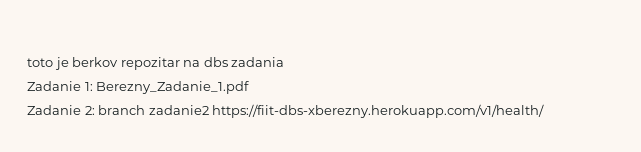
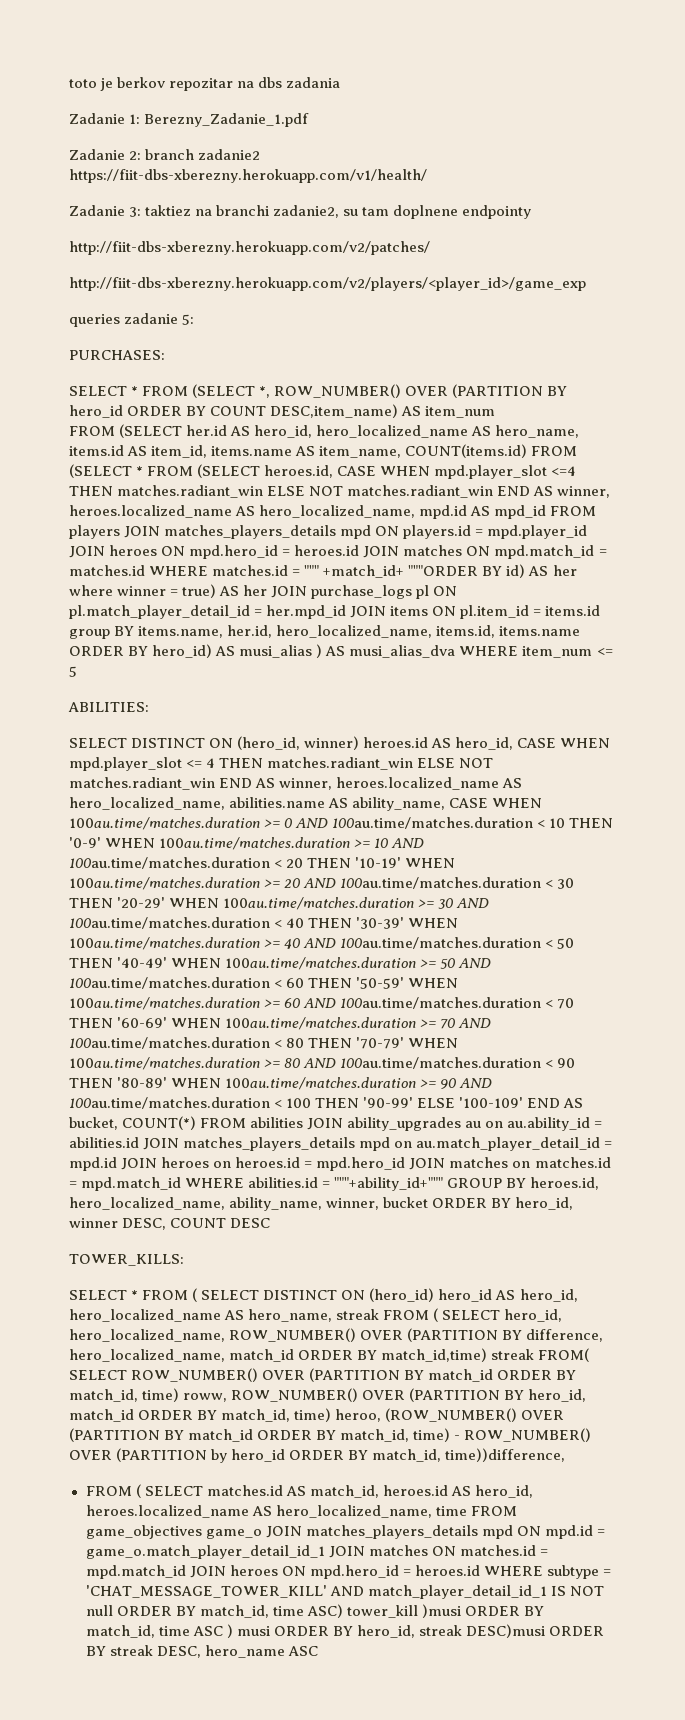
+ Zadanie 3: taktiez na branchi zadanie2, su tam doplnene endpointy
+ http://fiit-dbs-xberezny.herokuapp.com/v2/patches/
+ http://fiit-dbs-xberezny.herokuapp.com/v2/players/<player_id>/game_exp
+ queries zadanie 5:
+ PURCHASES:
+ SELECT * FROM (SELECT *, ROW_NUMBER() OVER (PARTITION BY hero_id ORDER BY COUNT DESC,item_name) AS item_num
+ FROM (SELECT her.id AS hero_id, hero_localized_name AS hero_name, items.id AS item_id, items.name AS item_name, COUNT(items.id) FROM (SELECT * FROM (SELECT heroes.id, CASE WHEN mpd.player_slot <=4 THEN matches.radiant_win ELSE NOT matches.radiant_win END AS winner, heroes.localized_name AS hero_localized_name, mpd.id AS mpd_id FROM players JOIN matches_players_details mpd ON players.id = mpd.player_id JOIN heroes ON mpd.hero_id = heroes.id JOIN matches ON mpd.match_id = matches.id WHERE matches.id = """ +match_id+ """ORDER BY id) AS her where winner = true) AS her JOIN purchase_logs pl ON pl.match_player_detail_id = her.mpd_id JOIN items ON pl.item_id = items.id group BY items.name, her.id, hero_localized_name, items.id, items.name ORDER BY hero_id) AS musi_alias ) AS musi_alias_dva WHERE item_num <= 5
+ ABILITIES:
+ SELECT DISTINCT ON (hero_id, winner) heroes.id AS hero_id, CASE WHEN mpd.player_slot <= 4 THEN matches.radiant_win ELSE NOT matches.radiant_win END AS winner, heroes.localized_name AS hero_localized_name, abilities.name AS ability_name, CASE WHEN 100au.time/matches.duration >= 0 AND 100au.time/matches.duration < 10 THEN '0-9' WHEN 100au.time/matches.duration >= 10 AND 100au.time/matches.duration < 20 THEN '10-19' WHEN 100au.time/matches.duration >= 20 AND 100au.time/matches.duration < 30 THEN '20-29' WHEN 100au.time/matches.duration >= 30 AND 100au.time/matches.duration < 40 THEN '30-39' WHEN 100au.time/matches.duration >= 40 AND 100au.time/matches.duration < 50 THEN '40-49' WHEN 100au.time/matches.duration >= 50 AND 100au.time/matches.duration < 60 THEN '50-59' WHEN 100au.time/matches.duration >= 60 AND 100au.time/matches.duration < 70 THEN '60-69' WHEN 100au.time/matches.duration >= 70 AND 100au.time/matches.duration < 80 THEN '70-79' WHEN 100au.time/matches.duration >= 80 AND 100au.time/matches.duration < 90 THEN '80-89' WHEN 100au.time/matches.duration >= 90 AND 100au.time/matches.duration < 100 THEN '90-99' ELSE '100-109' END AS bucket, COUNT(*) FROM abilities JOIN ability_upgrades au on au.ability_id = abilities.id JOIN matches_players_details mpd on au.match_player_detail_id = mpd.id JOIN heroes on heroes.id = mpd.hero_id JOIN matches on matches.id = mpd.match_id WHERE abilities.id = """+ability_id+""" GROUP BY heroes.id, hero_localized_name, ability_name, winner, bucket ORDER BY hero_id, winner DESC, COUNT DESC
+ TOWER_KILLS:
+ SELECT * FROM ( SELECT DISTINCT ON (hero_id) hero_id AS hero_id, hero_localized_name AS hero_name, streak FROM ( SELECT hero_id, hero_localized_name, ROW_NUMBER() OVER (PARTITION BY difference, hero_localized_name, match_id ORDER BY match_id,time) streak FROM( SELECT ROW_NUMBER() OVER (PARTITION BY match_id ORDER BY match_id, time) roww, ROW_NUMBER() OVER (PARTITION BY hero_id, match_id ORDER BY match_id, time) heroo, (ROW_NUMBER() OVER (PARTITION BY match_id ORDER BY match_id, time) - ROW_NUMBER() OVER (PARTITION by hero_id ORDER BY match_id, time))difference,
+ FROM ( SELECT matches.id AS match_id, heroes.id AS hero_id, heroes.localized_name AS hero_localized_name, time FROM game_objectives game_o JOIN matches_players_details mpd ON mpd.id = game_o.match_player_detail_id_1 JOIN matches ON matches.id = mpd.match_id JOIN heroes ON mpd.hero_id = heroes.id WHERE subtype = 'CHAT_MESSAGE_TOWER_KILL' AND match_player_detail_id_1 IS NOT null ORDER BY match_id, time ASC) tower_kill )musi ORDER BY match_id, time ASC ) musi ORDER BY hero_id, streak DESC)musi ORDER BY streak DESC, hero_name ASC

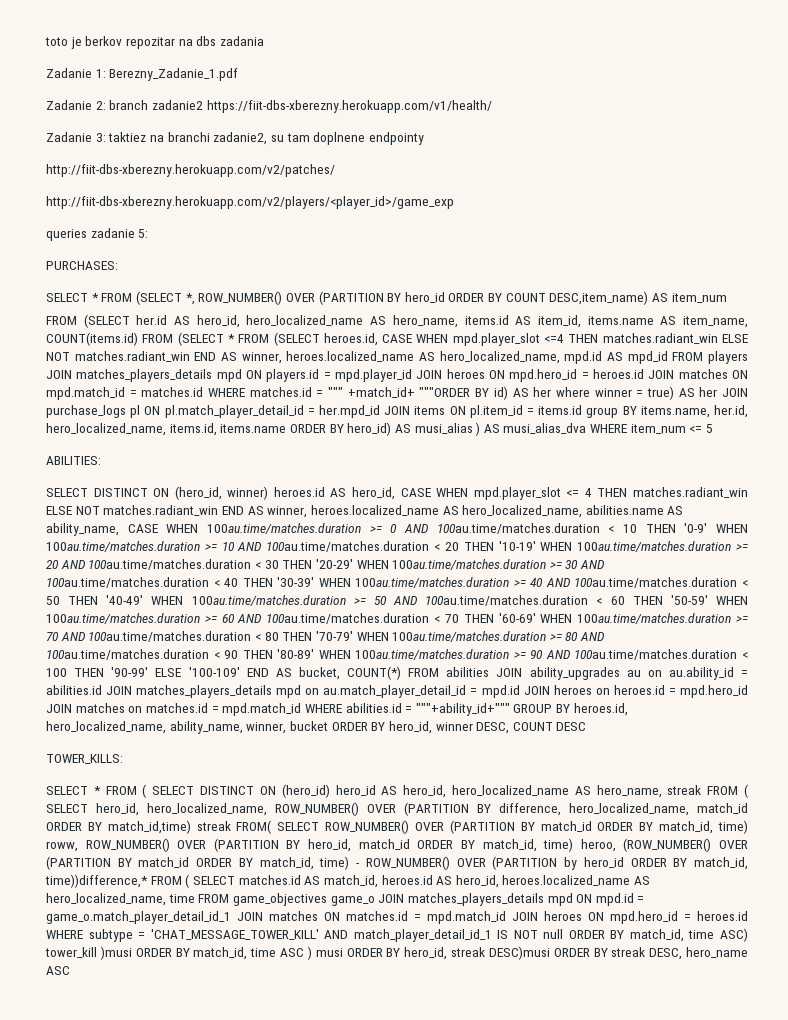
- SELECT * FROM ( SELECT DISTINCT ON (hero_id) hero_id AS hero_id, hero_localized_name AS hero_name, streak FROM ( SELECT hero_id, hero_localized_name, ROW_NUMBER() OVER (PARTITION BY difference, hero_localized_name, match_id ORDER BY match_id,time) streak FROM( SELECT ROW_NUMBER() OVER (PARTITION BY match_id ORDER BY match_id, time) roww, ROW_NUMBER() OVER (PARTITION BY hero_id, match_id ORDER BY match_id, time) heroo, (ROW_NUMBER() OVER (PARTITION BY match_id ORDER BY match_id, time) - ROW_NUMBER() OVER (PARTITION by hero_id ORDER BY match_id, time))difference,
- FROM ( SELECT matches.id AS match_id, heroes.id AS hero_id, heroes.localized_name AS hero_localized_name, time FROM game_objectives game_o JOIN matches_players_details mpd ON mpd.id = game_o.match_player_detail_id_1 JOIN matches ON matches.id = mpd.match_id JOIN heroes ON mpd.hero_id = heroes.id WHERE subtype = 'CHAT_MESSAGE_TOWER_KILL' AND match_player_detail_id_1 IS NOT null ORDER BY match_id, time ASC) tower_kill )musi ORDER BY match_id, time ASC ) musi ORDER BY hero_id, streak DESC)musi ORDER BY streak DESC, hero_name ASC
+ SELECT * FROM ( SELECT DISTINCT ON (hero_id) hero_id AS hero_id, hero_localized_name AS hero_name, streak FROM ( SELECT hero_id, hero_localized_name, ROW_NUMBER() OVER (PARTITION BY difference, hero_localized_name, match_id ORDER BY match_id,time) streak FROM( SELECT ROW_NUMBER() OVER (PARTITION BY match_id ORDER BY match_id, time) roww, ROW_NUMBER() OVER (PARTITION BY hero_id, match_id ORDER BY match_id, time) heroo, (ROW_NUMBER() OVER (PARTITION BY match_id ORDER BY match_id, time) - ROW_NUMBER() OVER (PARTITION by hero_id ORDER BY match_id, time))difference,* FROM ( SELECT matches.id AS match_id, heroes.id AS hero_id, heroes.localized_name AS hero_localized_name, time FROM game_objectives game_o JOIN matches_players_details mpd ON mpd.id = game_o.match_player_detail_id_1 JOIN matches ON matches.id = mpd.match_id JOIN heroes ON mpd.hero_id = heroes.id WHERE subtype = 'CHAT_MESSAGE_TOWER_KILL' AND match_player_detail_id_1 IS NOT null ORDER BY match_id, time ASC) tower_kill )musi ORDER BY match_id, time ASC ) musi ORDER BY hero_id, streak DESC)musi ORDER BY streak DESC, hero_name ASC

